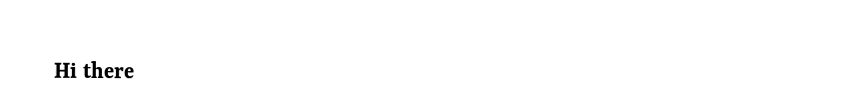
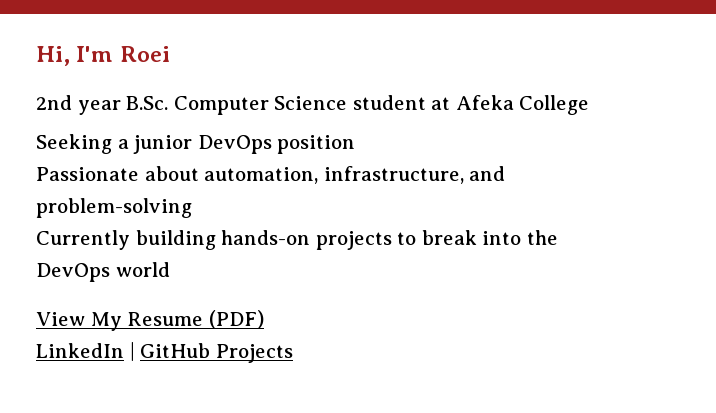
- Hi there
+ Hi, I'm Roei
+ 2nd year B.Sc. Computer Science student at Afeka College
+ Seeking a junior DevOps position
+ Passionate about automation, infrastructure, and problem-solving
+ Currently building hands-on projects to break into the DevOps world
+ View My Resume (PDF)
+ LinkedIn | GitHub Projects

